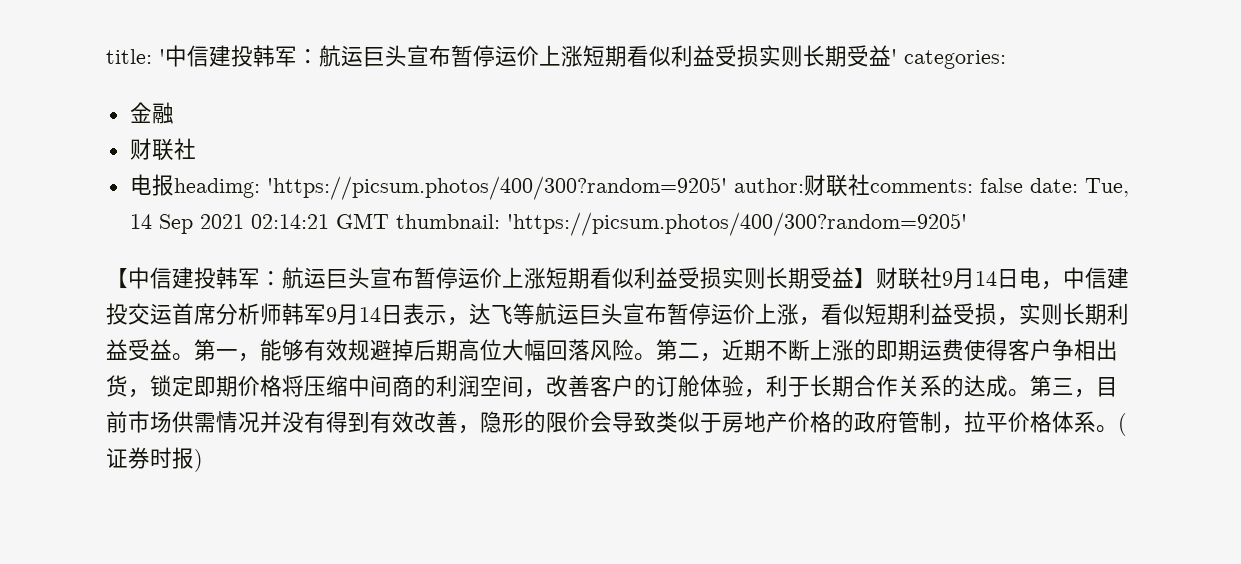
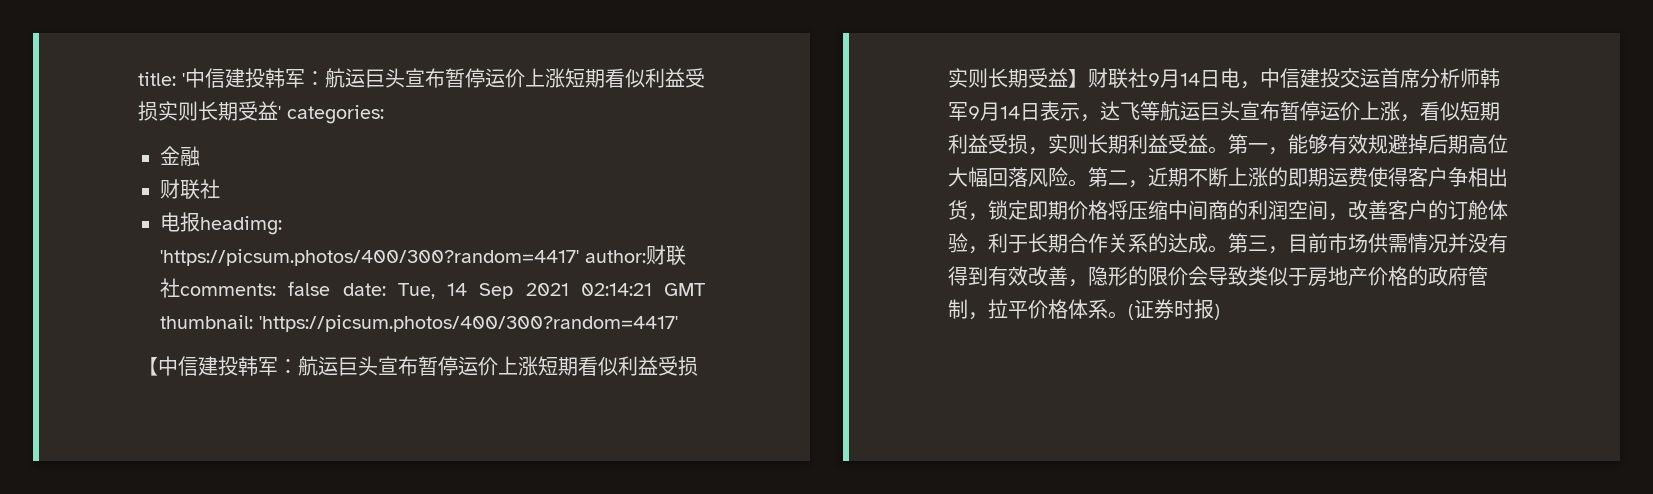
- 电报headimg: 'https://picsum.photos/400/300?random=9205' author:财联社comments: false date: Tue, 14 Sep 2021 02:14:21 GMT thumbnail: 'https://picsum.photos/400/300?random=9205'
+ 电报headimg: 'https://picsum.photos/400/300?random=4417' author:财联社comments: false date: Tue, 14 Sep 2021 02:14:21 GMT thumbnail: 'https://picsum.photos/400/300?random=4417'

